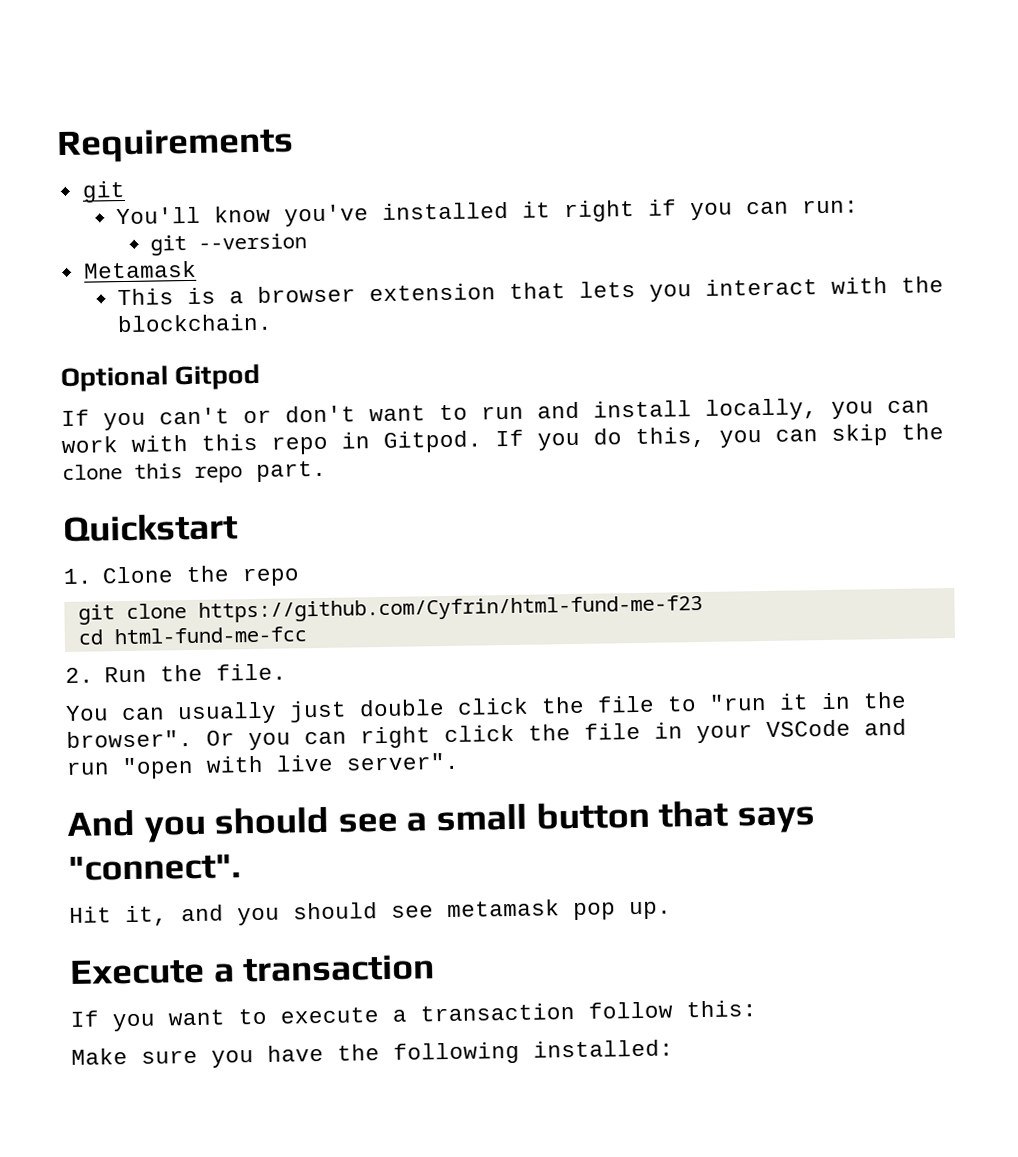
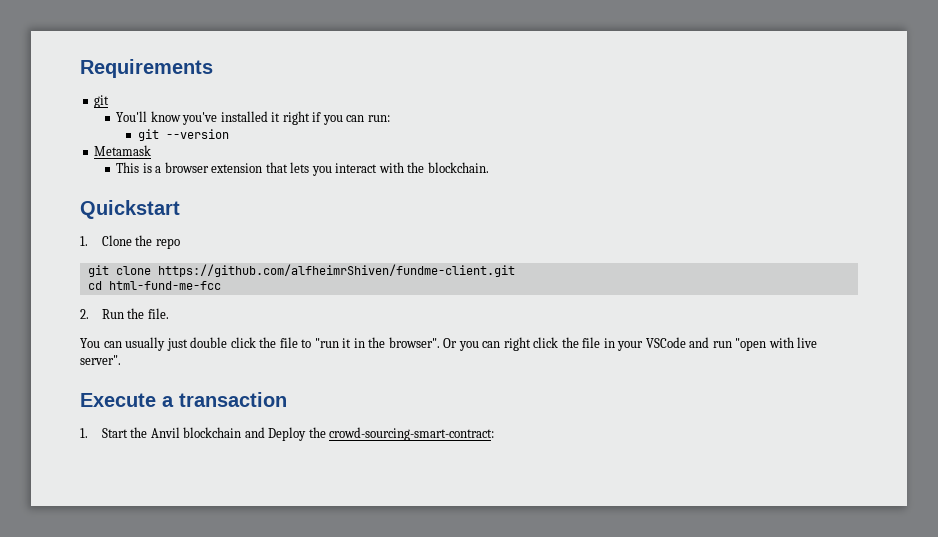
- Optional Gitpod
- If you can't or don't want to run and install locally, you can work with this repo in Gitpod. If you do this, you can skip the clone this repo part.
- git clone https://github.com/Cyfrin/html-fund-me-f23
+ git clone https://github.com/alfheimrShiven/fundme-client.git
- And you should see a small button that says "connect".
- Hit it, and you should see metamask pop up.
  Execute a transaction
- If you want to execute a transaction follow this:
- Make sure you have the following installed:
+ 1. Start the Anvil blockchain and Deploy the crowd-sourcing-smart-contract:

